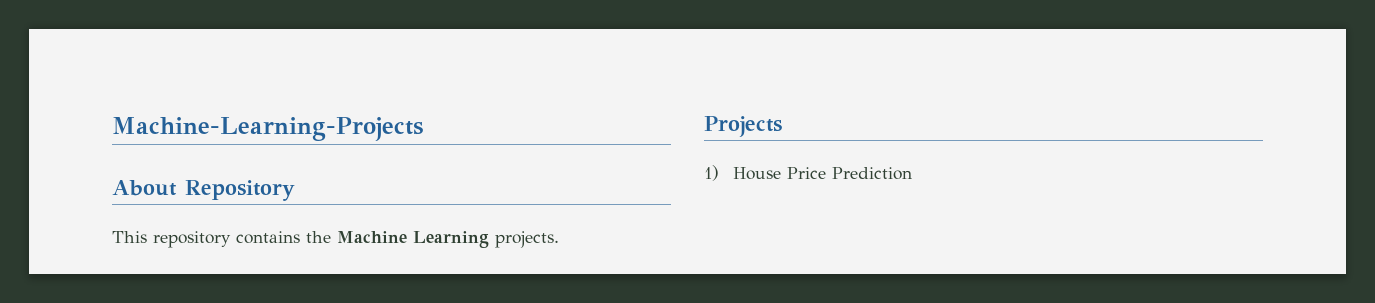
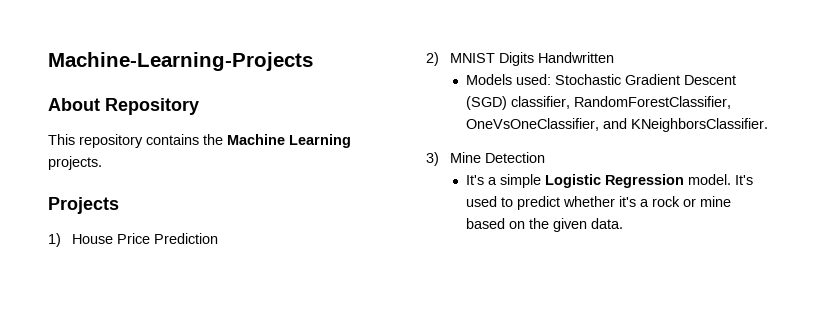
+ 2) MNIST Digits Handwritten
+ Models used: Stochastic Gradient Descent (SGD) classifier, RandomForestClassifier, OneVsOneClassifier, and KNeighborsClassifier.
+ 3) Mine Detection
+ It's a simple Logistic Regression model. It's used to predict whether it's a rock or mine based on the given data.

